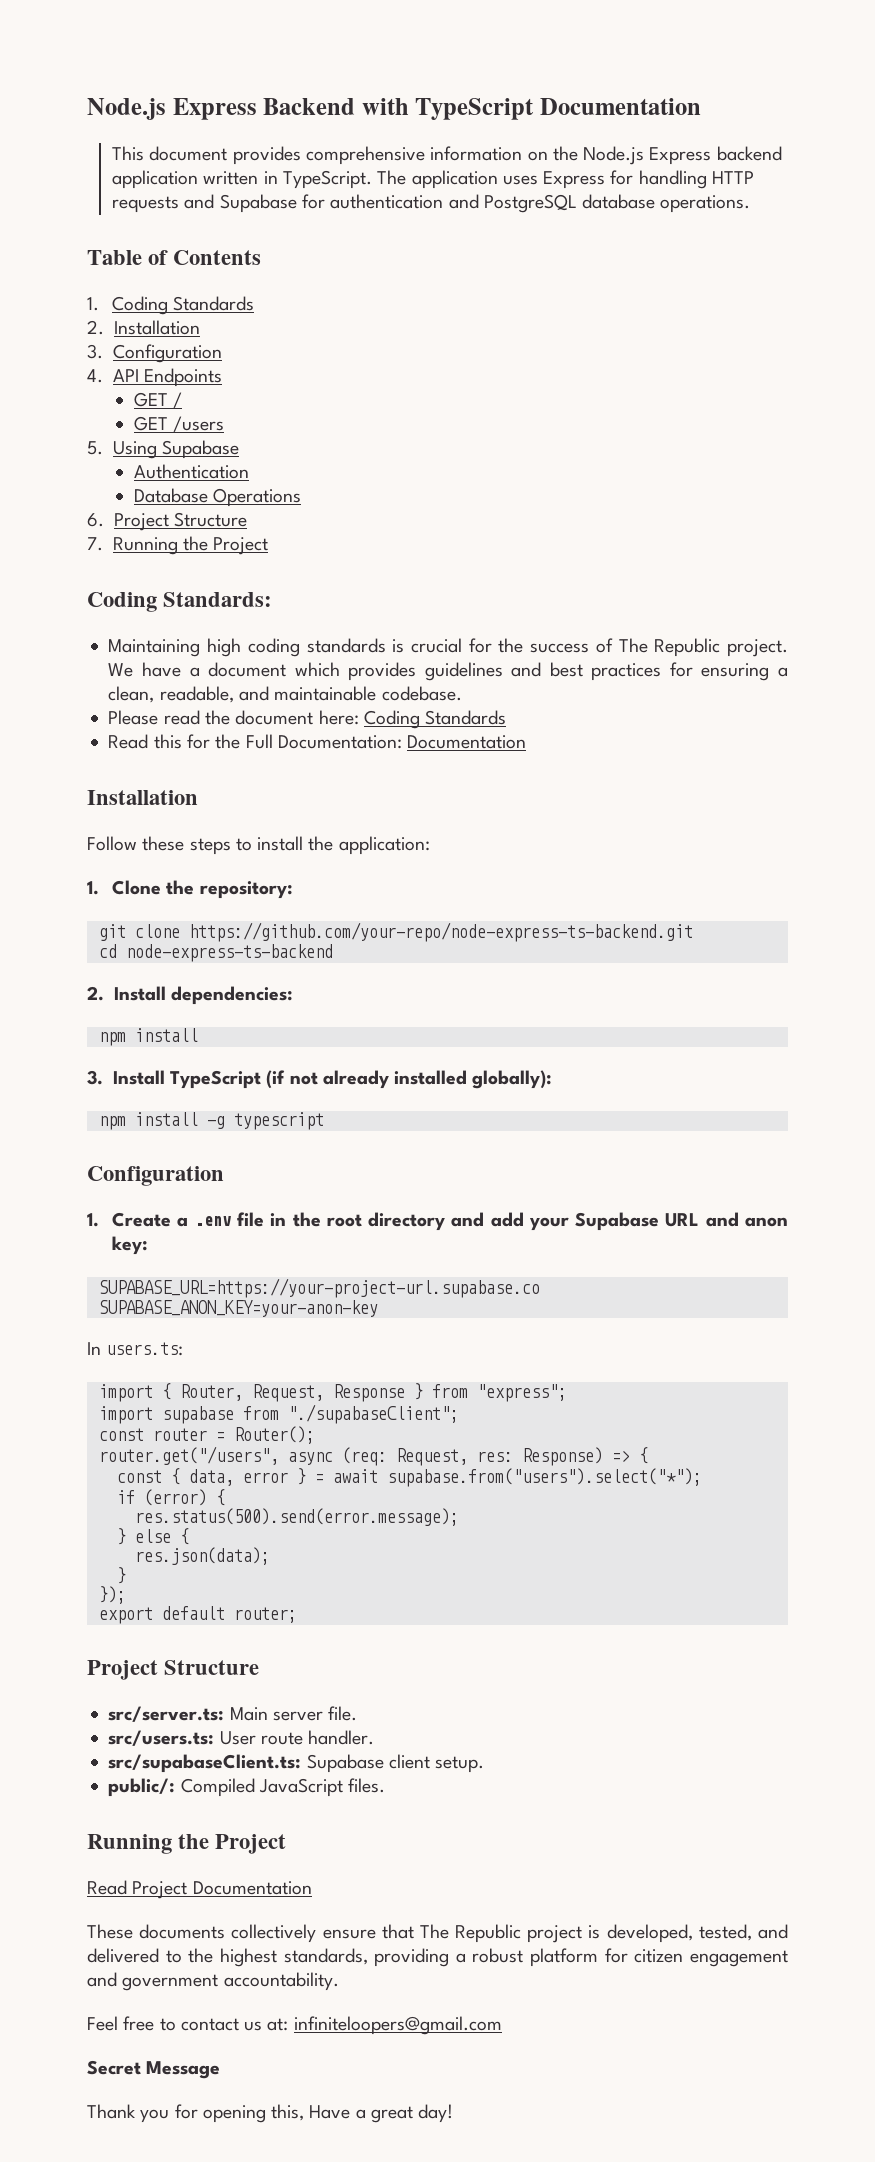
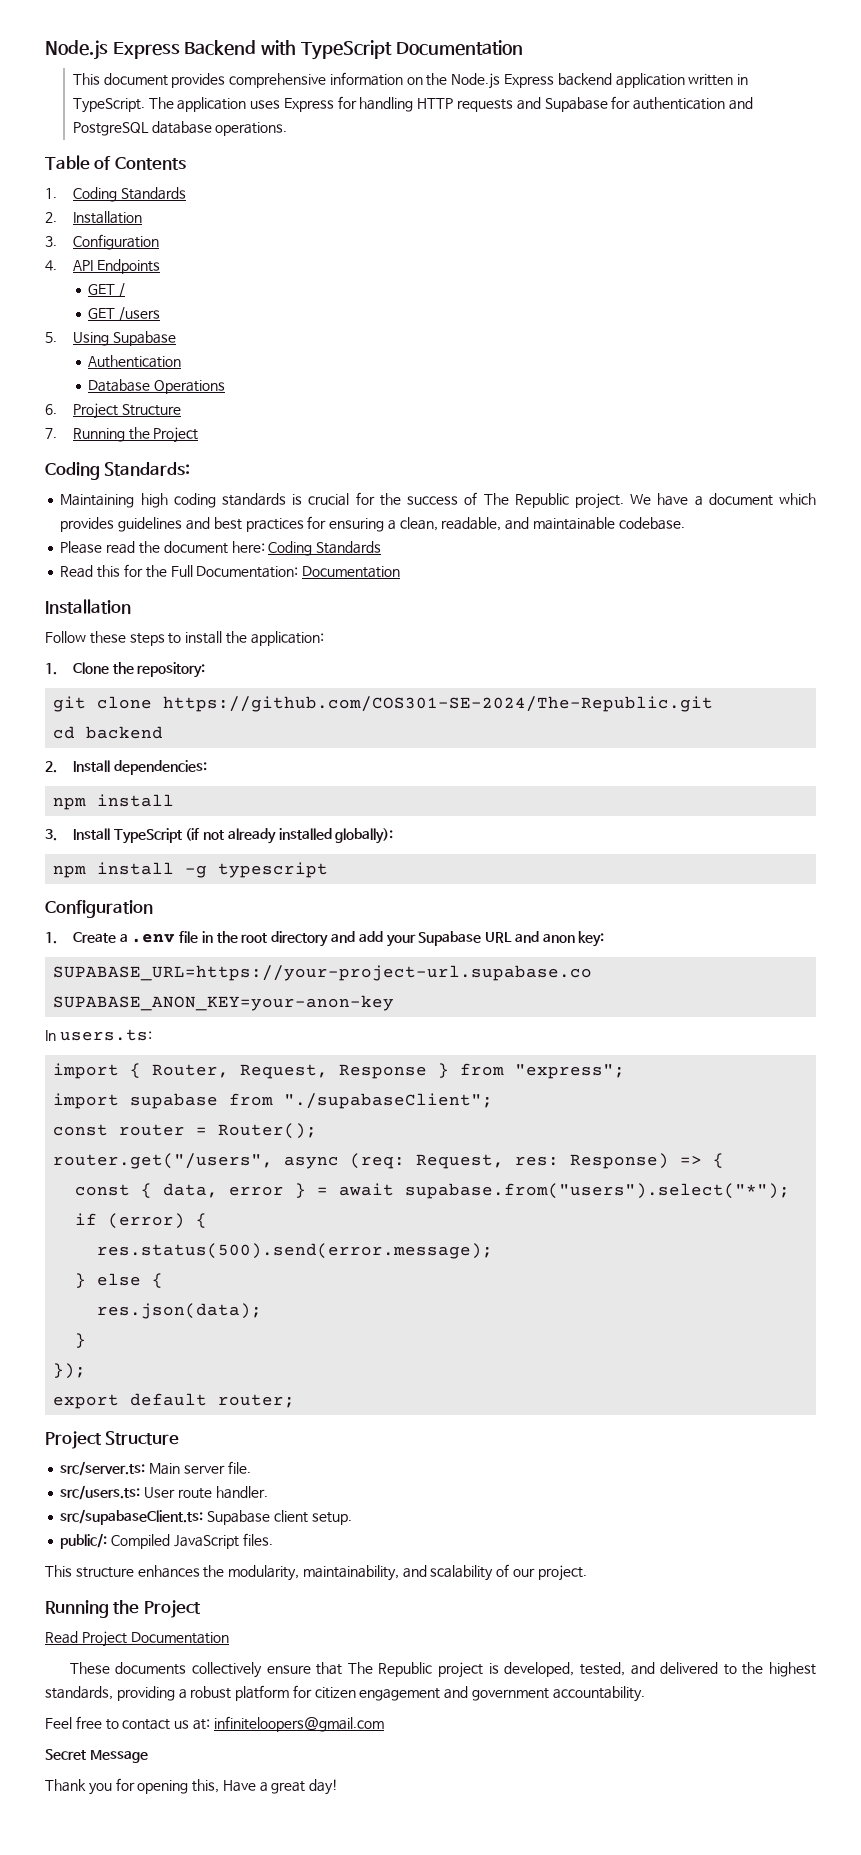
- git clone https://github.com/your-repo/node-express-ts-backend.git
+ git clone https://github.com/COS301-SE-2024/The-Republic.git
- cd node-express-ts-backend
+ cd backend
+ This structure enhances the modularity, maintainability, and scalability of our project.

